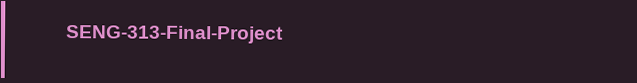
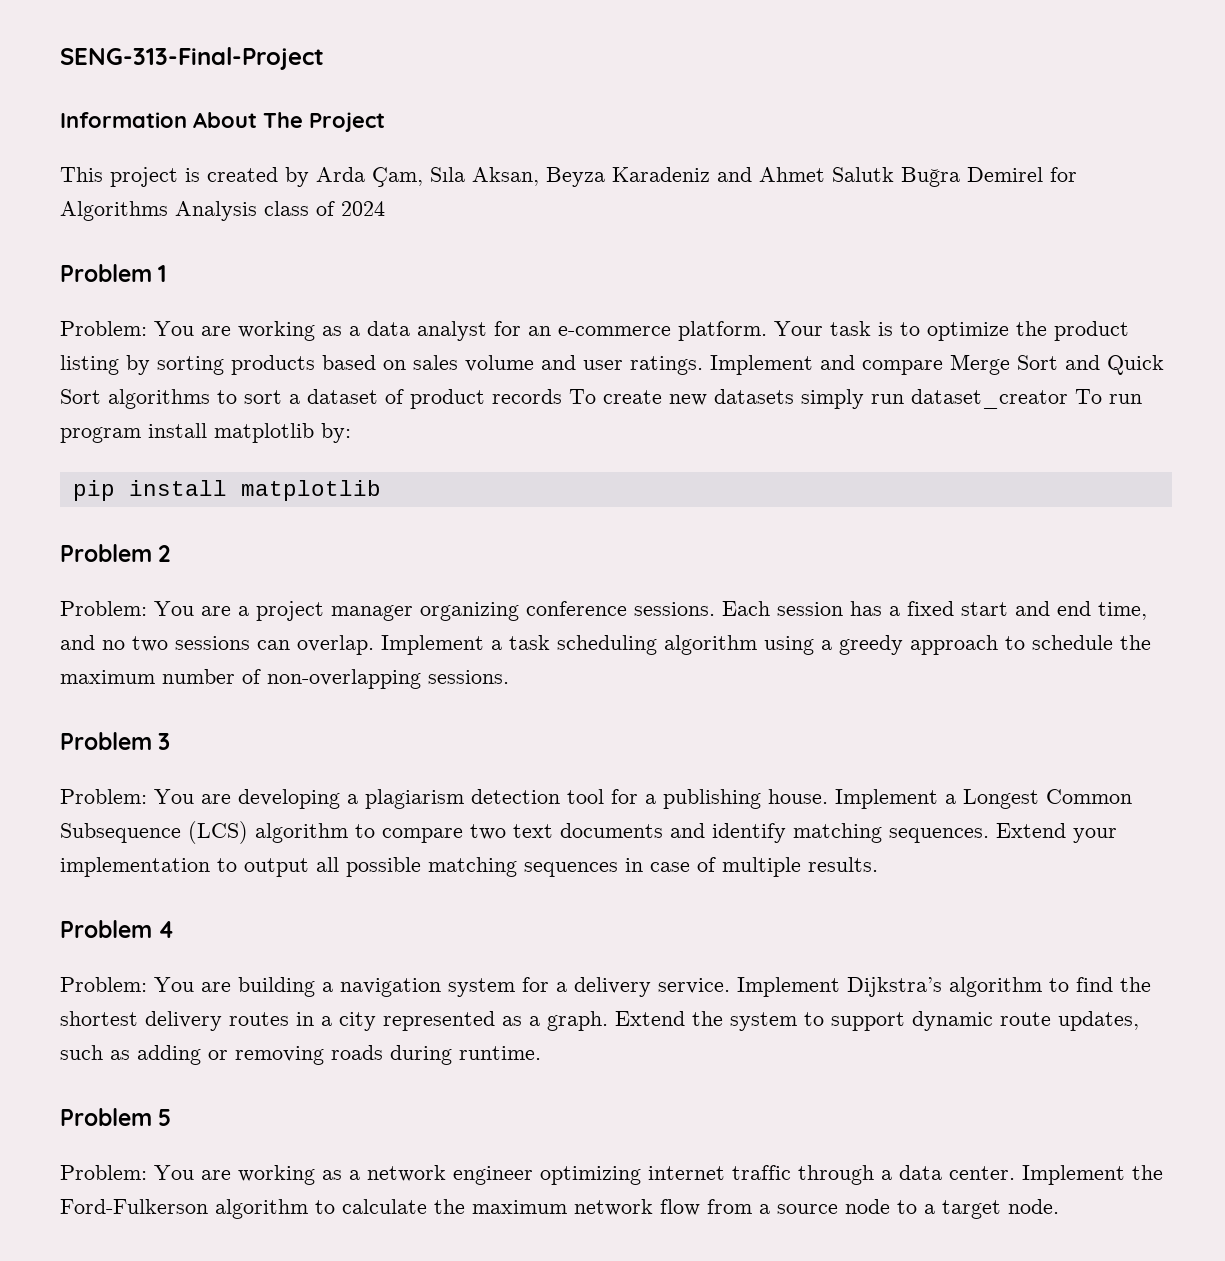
+ Information About The Project
+ This project is created by Arda Çam, Sıla Aksan, Beyza Karadeniz and Ahmet Salutk Buğra Demirel for Algorithms Analysis class of 2024
+ Problem 1
+ Problem: You are working as a data analyst for an e-commerce platform. Your task is to optimize the product listing by sorting products based on sales volume and user ratings. Implement and compare Merge Sort and Quick Sort algorithms to sort a dataset of product records To create new datasets simply run dataset_creator To run program install matplotlib by:
+ pip install matplotlib
+ Problem 2
+ Problem: You are a project manager organizing conference sessions. Each session has a fixed start and end time, and no two sessions can overlap. Implement a task scheduling algorithm using a greedy approach to schedule the maximum number of non-overlapping sessions.
+ Problem 3
+ Problem: You are developing a plagiarism detection tool for a publishing house. Implement a Longest Common Subsequence (LCS) algorithm to compare two text documents and identify matching sequences. Extend your implementation to output all possible matching sequences in case of multiple results.
+ Problem 4
+ Problem: You are building a navigation system for a delivery service. Implement Dijkstra’s algorithm to find the shortest delivery routes in a city represented as a graph. Extend the system to support dynamic route updates, such as adding or removing roads during runtime.
+ Problem 5
+ Problem: You are working as a network engineer optimizing internet traffic through a data center. Implement the Ford-Fulkerson algorithm to calculate the maximum network flow from a source node to a target node.

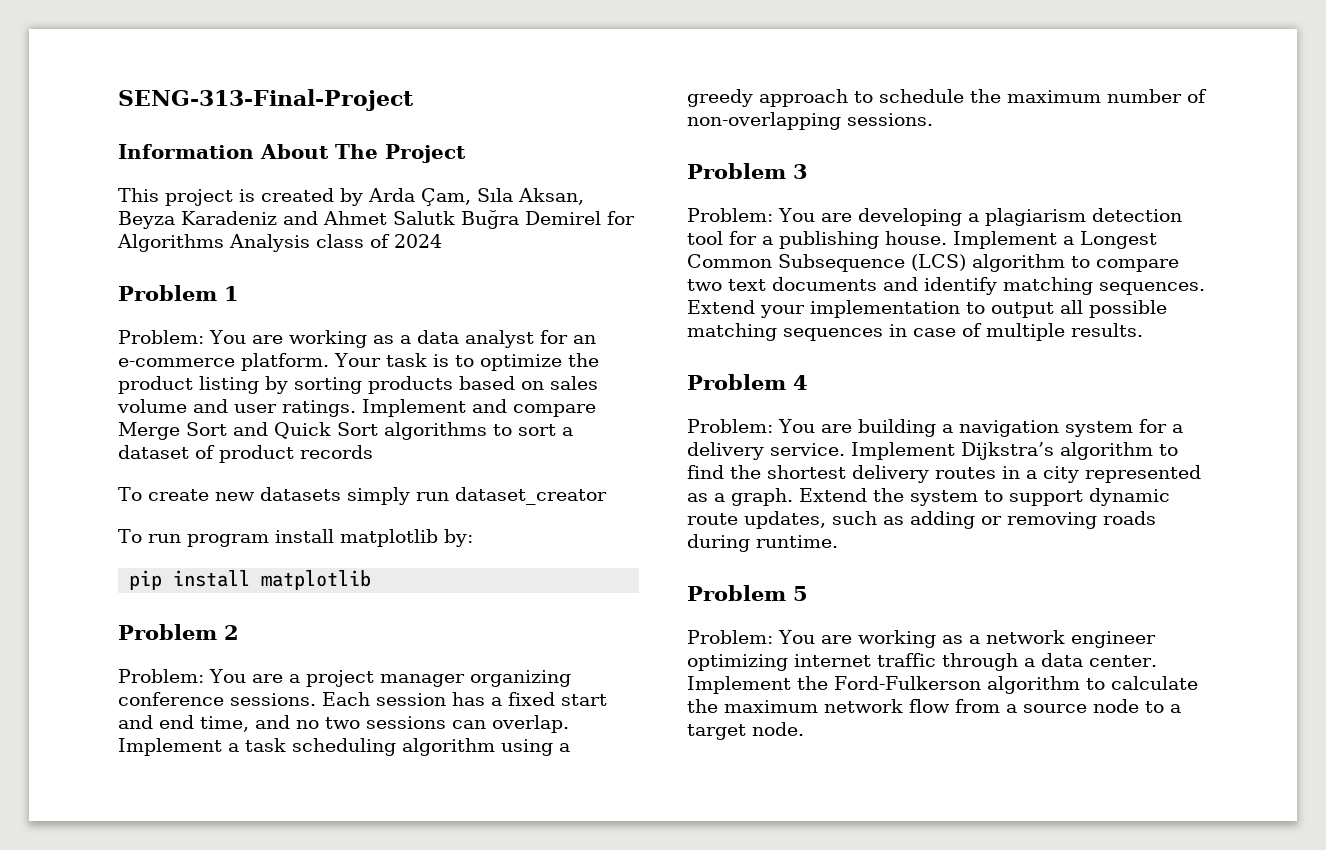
- Implement and compare Merge Sort and Quick Sort algorithms to sort a dataset of product records To create new datasets simply run dataset_creator To run program install matplotlib by:
+ Implement and compare Merge Sort and Quick Sort algorithms to sort a dataset of product records
+ To create new datasets simply run dataset_creator
+ To run program install matplotlib by:

